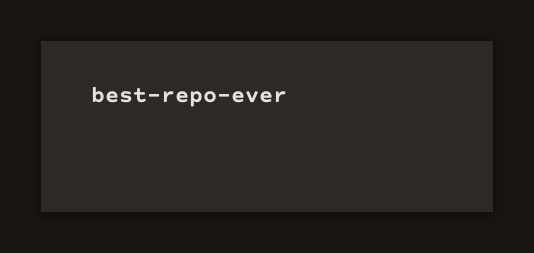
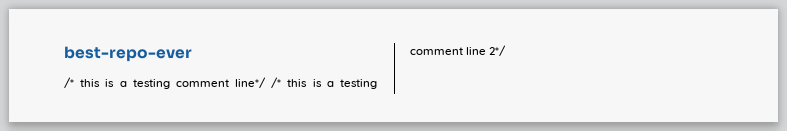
+ /* this is a testing comment line*/ /* this is a testing comment line 2*/

